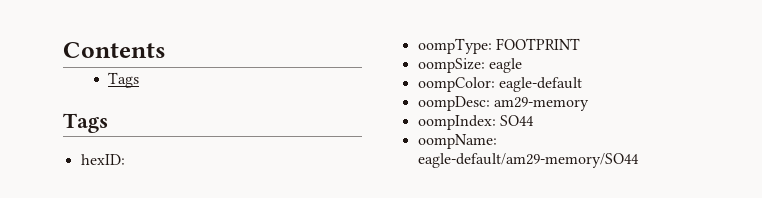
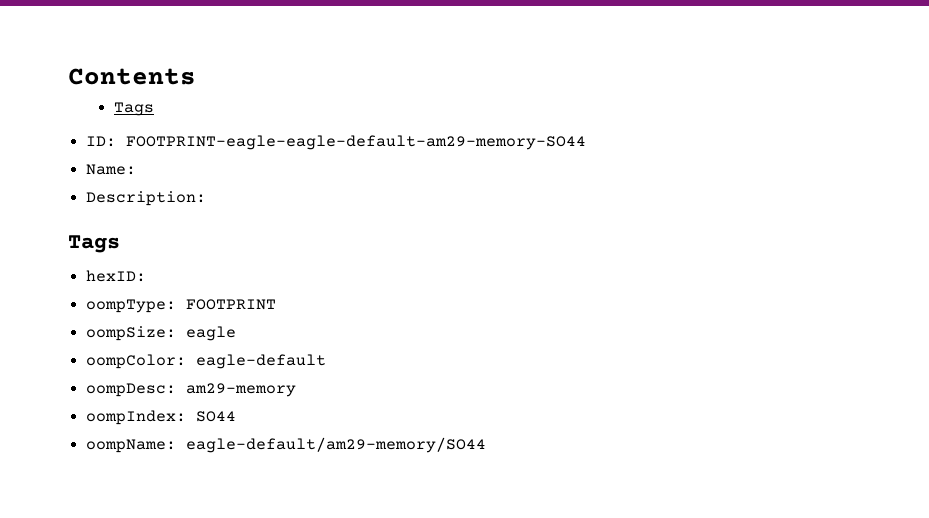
+ ID: FOOTPRINT-eagle-eagle-default-am29-memory-SO44
+ Name:
+ Description:

